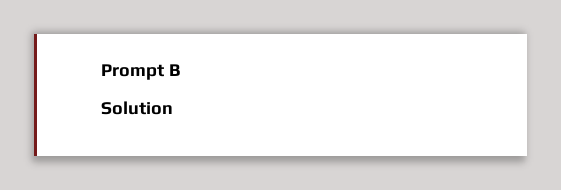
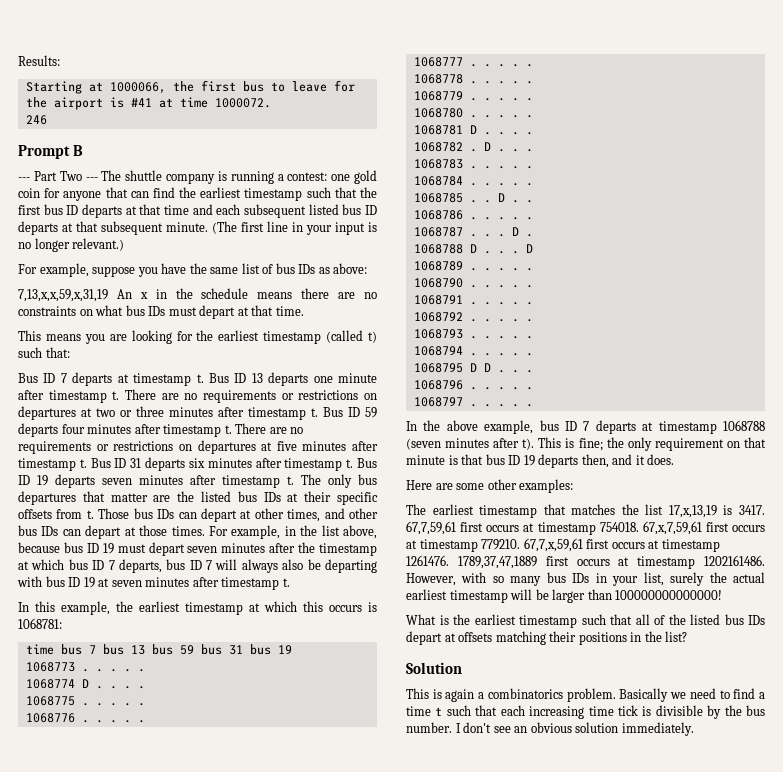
+ Results:
+ Starting at 1000066, the first bus to leave for the airport is #41 at time 1000072.
+ 246
  Prompt B
+ --- Part Two --- The shuttle company is running a contest: one gold coin for anyone that can find the earliest timestamp such that the first bus ID departs at that time and each subsequent listed bus ID departs at that subsequent minute. (The first line in your input is no longer relevant.)
+ For example, suppose you have the same list of bus IDs as above:
+ 7,13,x,x,59,x,31,19 An x in the schedule means there are no constraints on what bus IDs must depart at that time.
+ This means you are looking for the earliest timestamp (called t) such that:
+ Bus ID 7 departs at timestamp t. Bus ID 13 departs one minute after timestamp t. There are no requirements or restrictions on departures at two or three minutes after timestamp t. Bus ID 59 departs four minutes after timestamp t. There are no requirements or restrictions on departures at five minutes after timestamp t. Bus ID 31 departs six minutes after timestamp t. Bus ID 19 departs seven minutes after timestamp t. The only bus departures that matter are the listed bus IDs at their specific offsets from t. Those bus IDs can depart at other times, and other bus IDs can depart at those times. For example, in the list above, because bus ID 19 must depart seven minutes after the timestamp at which bus ID 7 departs, bus ID 7 will always also be departing with bus ID 19 at seven minutes after timestamp t.
+ In this example, the earliest timestamp at which this occurs is 1068781:
+ time bus 7 bus 13 bus 59 bus 31 bus 19
+ 1068773 . . . . .
+ 1068774 D . . . .
+ 1068775 . . . . .
+ 1068776 . . . . .
+ 1068777 . . . . .
+ 1068778 . . . . .
+ 1068779 . . . . .
+ 1068780 . . . . .
+ 1068781 D . . . .
+ 1068782 . D . . .
+ 1068783 . . . . .
+ 1068784 . . . . .
+ 1068785 . . D . .
+ 1068786 . . . . .
+ 1068787 . . . D .
+ 1068788 D . . . D
+ 1068789 . . . . .
+ 1068790 . . . . .
+ 1068791 . . . . .
+ 1068792 . . . . .
+ 1068793 . . . . .
+ 1068794 . . . . .
+ 1068795 D D . . .
+ 1068796 . . . . .
+ 1068797 . . . . .
+ In the above example, bus ID 7 departs at timestamp 1068788 (seven minutes after t). This is fine; the only requirement on that minute is that bus ID 19 departs then, and it does.
+ Here are some other examples:
+ The earliest timestamp that matches the list 17,x,13,19 is 3417. 67,7,59,61 first occurs at timestamp 754018. 67,x,7,59,61 first occurs at timestamp 779210. 67,7,x,59,61 first occurs at timestamp 1261476. 1789,37,47,1889 first occurs at timestamp 1202161486. However, with so many bus IDs in your list, surely the actual earliest timestamp will be larger than 100000000000000!
+ What is the earliest timestamp such that all of the listed bus IDs depart at offsets matching their positions in the list?
  Solution
+ This is again a combinatorics problem. Basically we need to find a time t such that each increasing time tick is divisible by the bus number. I don't see an obvious solution immediately.

